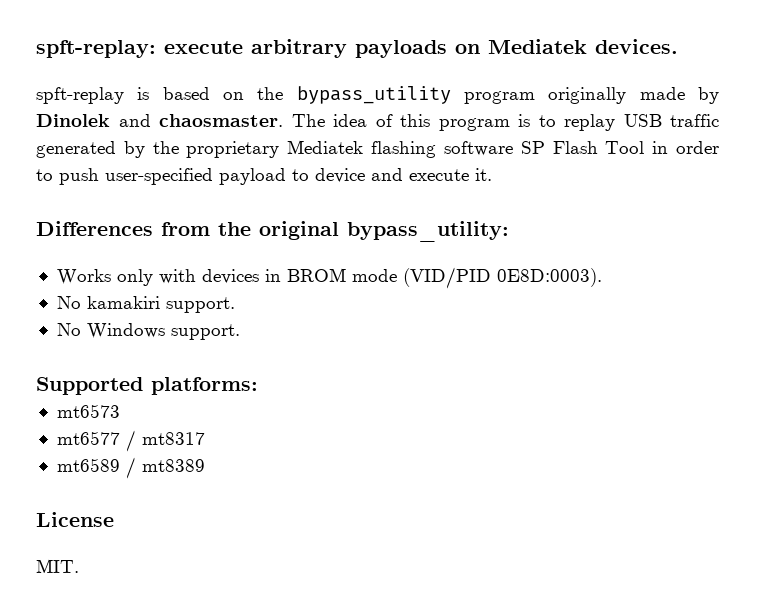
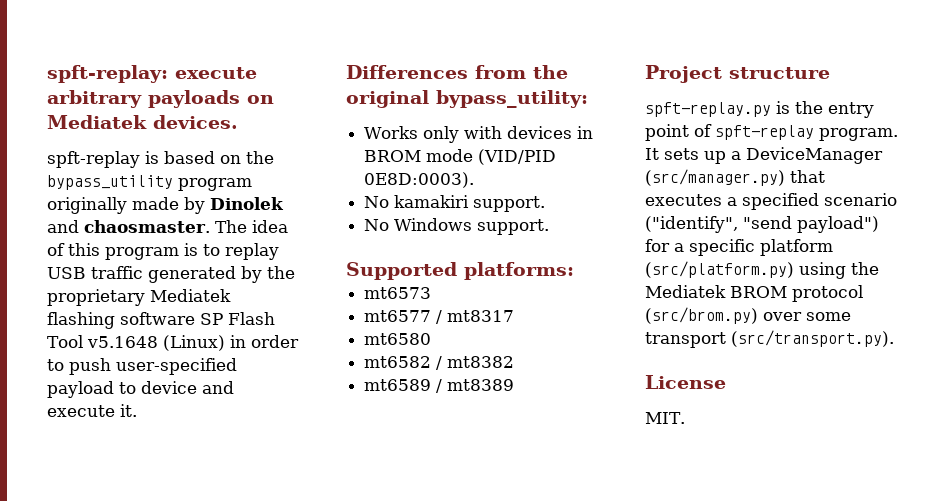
- The idea of this program is to replay USB traffic generated by the proprietary Mediatek flashing software SP Flash Tool in order to push user-specified payload to device and execute it.
+ The idea of this program is to replay USB traffic generated by the proprietary Mediatek flashing software SP Flash Tool v5.1648 (Linux) in order to push user-specified payload to device and execute it.
+ mt6580
+ mt6582 / mt8382
+ Project structure
+ spft-replay.py is the entry point of spft-replay program. It sets up a DeviceManager (src/manager.py) that executes a specified scenario ("identify", "send payload") for a specific platform (src/platform.py) using the Mediatek BROM protocol (src/brom.py) over some transport (src/transport.py).

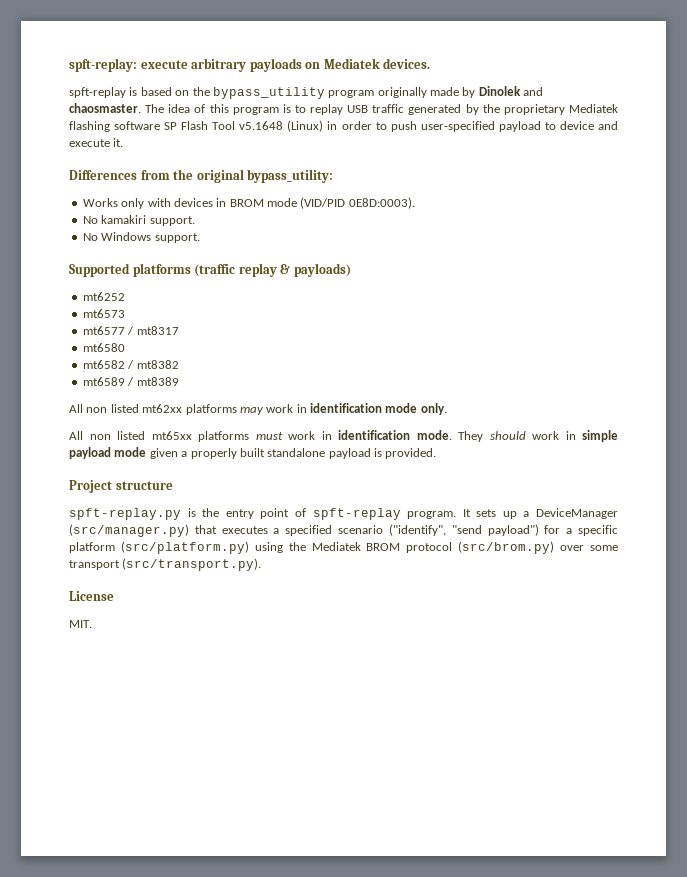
- Supported platforms:
+ Supported platforms (traffic replay & payloads)
+ mt6252
+ All non listed mt62xx platforms may work in identification mode only.
+ All non listed mt65xx platforms must work in identification mode. They should work in simple payload mode given a properly built standalone payload is provided.

